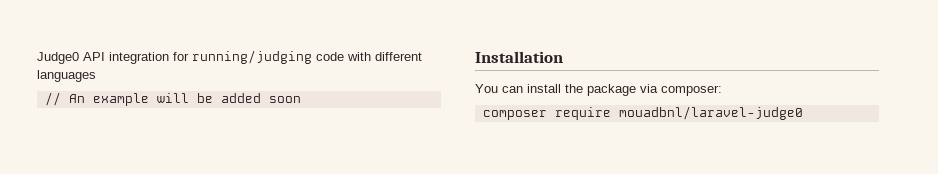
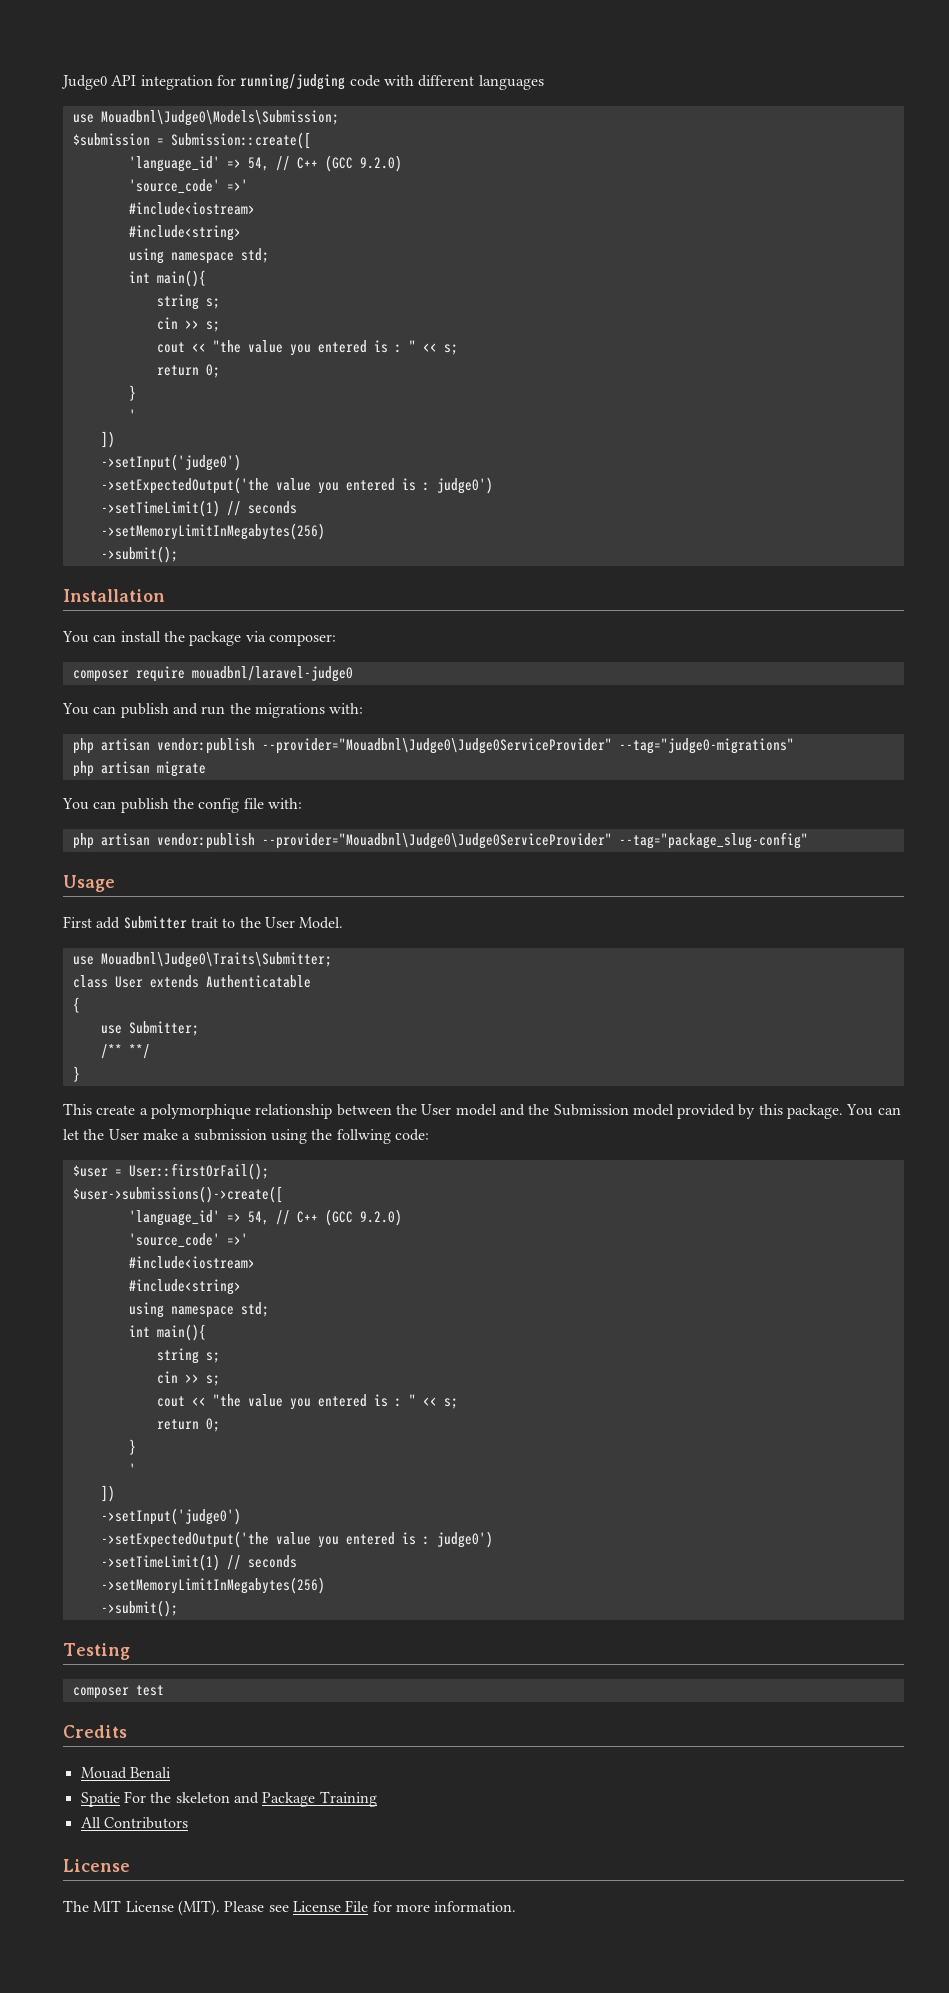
- // An example will be added soon
+ use Mouadbnl\Judge0\Models\Submission;
+ $submission = Submission::create([
+ 'language_id' => 54, // C++ (GCC 9.2.0)
+ 'source_code' =>'
+ #include<iostream>
+ #include<string>
+ using namespace std;
+ int main(){
+ string s;
+ cin >> s;
+ cout << "the value you entered is : " << s;
+ return 0;
+ }
+ '
+ ])
+ ->setInput('judge0')
+ ->setExpectedOutput('the value you entered is : judge0')
+ ->setTimeLimit(1) // seconds
+ ->setMemoryLimitInMegabytes(256)
+ ->submit();
+ You can publish and run the migrations with:
+ php artisan vendor:publish --provider="Mouadbnl\Judge0\Judge0ServiceProvider" --tag="judge0-migrations"
+ php artisan migrate
+ You can publish the config file with:
+ php artisan vendor:publish --provider="Mouadbnl\Judge0\Judge0ServiceProvider" --tag="package_slug-config"
+ Usage
+ First add Submitter trait to the User Model.
+ use Mouadbnl\Judge0\Traits\Submitter;
+ class User extends Authenticatable
+ {
+ use Submitter;
+ /** **/
+ }
+ This create a polymorphique relationship between the User model and the Submission model provided by this package. You can let the User make a submission using the follwing code:
+ $user = User::firstOrFail();
+ $user->submissions()->create([
+ 'language_id' => 54, // C++ (GCC 9.2.0)
+ 'source_code' =>'
+ #include<iostream>
+ #include<string>
+ using namespace std;
+ int main(){
+ string s;
+ cin >> s;
+ cout << "the value you entered is : " << s;
+ return 0;
+ }
+ '
+ ])
+ ->setInput('judge0')
+ ->setExpectedOutput('the value you entered is : judge0')
+ ->setTimeLimit(1) // seconds
+ ->setMemoryLimitInMegabytes(256)
+ ->submit();
+ Testing
+ composer test
+ Credits
+ Mouad Benali
+ Spatie For the skeleton and Package Training
+ All Contributors
+ License
+ The MIT License (MIT). Please see License File for more information.

